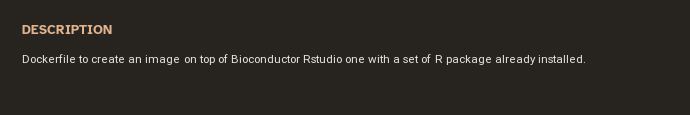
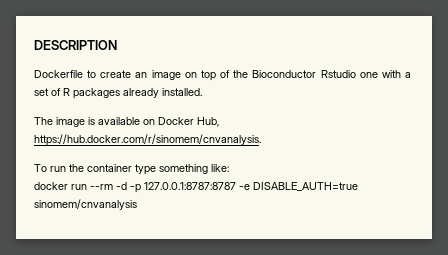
- Dockerfile to create an image on top of Bioconductor Rstudio one with a set of R package already installed.
+ Dockerfile to create an image on top of the Bioconductor Rstudio one with a set of R packages already installed.
+ The image is available on Docker Hub, https://hub.docker.com/r/sinomem/cnvanalysis.
+ To run the container type something like:
+ docker run --rm -d -p 127.0.0.1:8787:8787 -e DISABLE_AUTH=true sinomem/cnvanalysis

